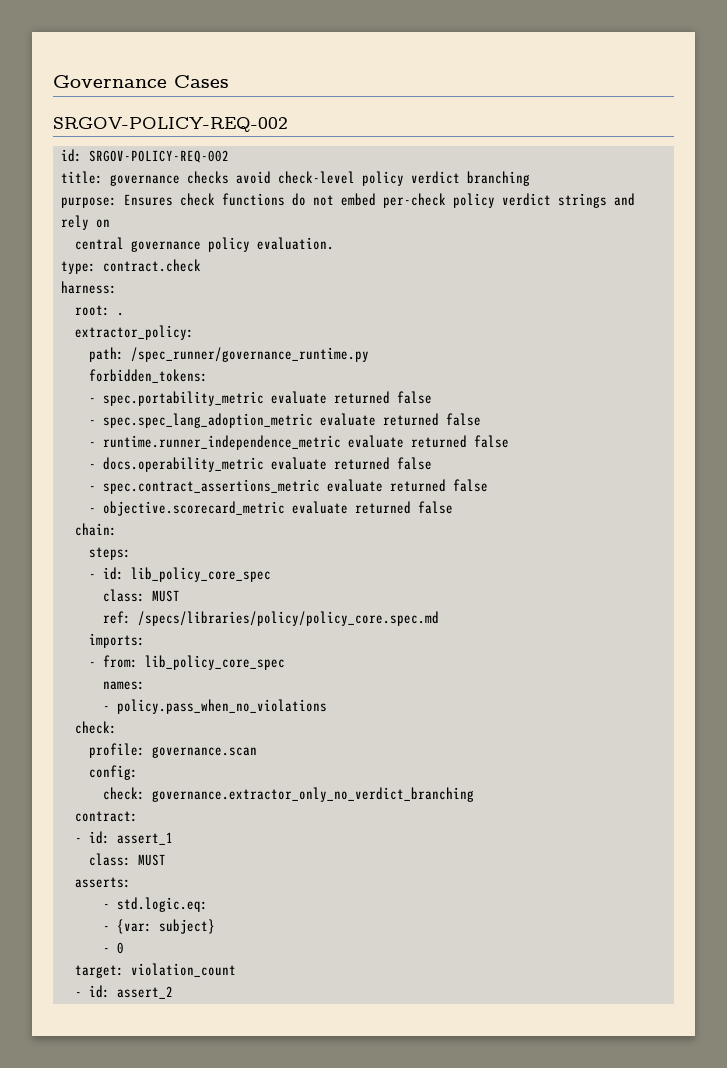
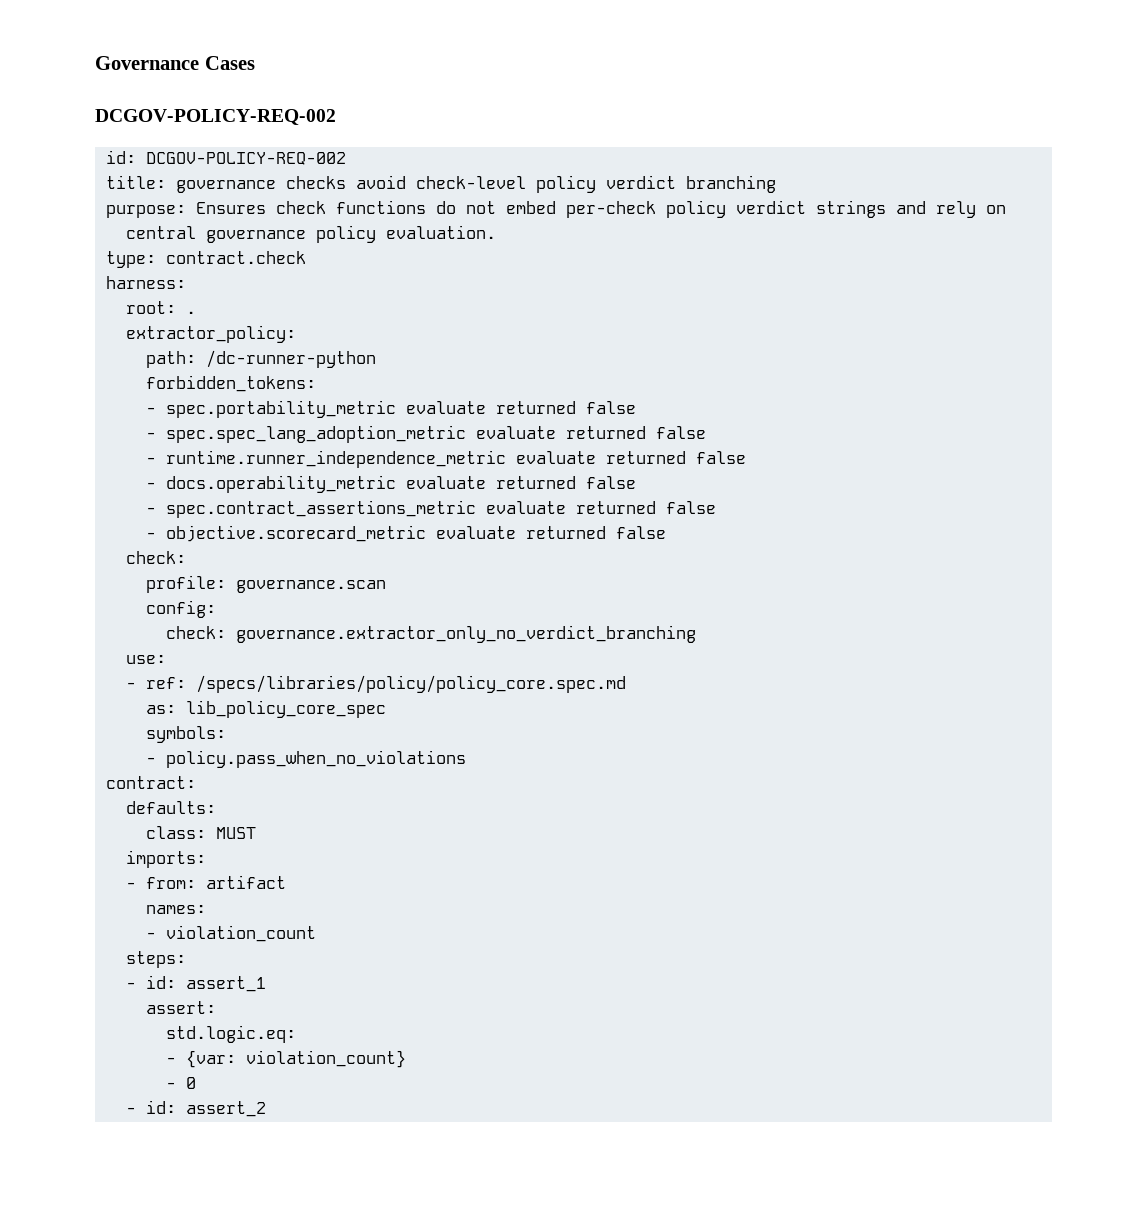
  Governance Cases
- SRGOV-POLICY-REQ-002
- id: SRGOV-POLICY-REQ-002
+ DCGOV-POLICY-REQ-002
+ id: DCGOV-POLICY-REQ-002
- path: /spec_runner/governance_runtime.py
+ path: /dc-runner-python
- chain:
- steps:
- - id: lib_policy_core_spec
- class: MUST
- ref: /specs/libraries/policy/policy_core.spec.md
- imports:
- - from: lib_policy_core_spec
- names:
- - policy.pass_when_no_violations
+ use:
+ - ref: /specs/libraries/policy/policy_core.spec.md
+ as: lib_policy_core_spec
+ symbols:
+ - policy.pass_when_no_violations
  contract:
+ defaults:
+ class: MUST
+ imports:
+ - from: artifact
+ names:
+ - violation_count
+ steps:
  - id: assert_1
- class: MUST
- asserts:
- - std.logic.eq:
+ assert:
+ std.logic.eq:
- - {var: subject}
+ - {var: violation_count}
- target: violation_count

